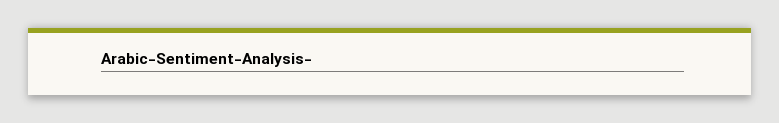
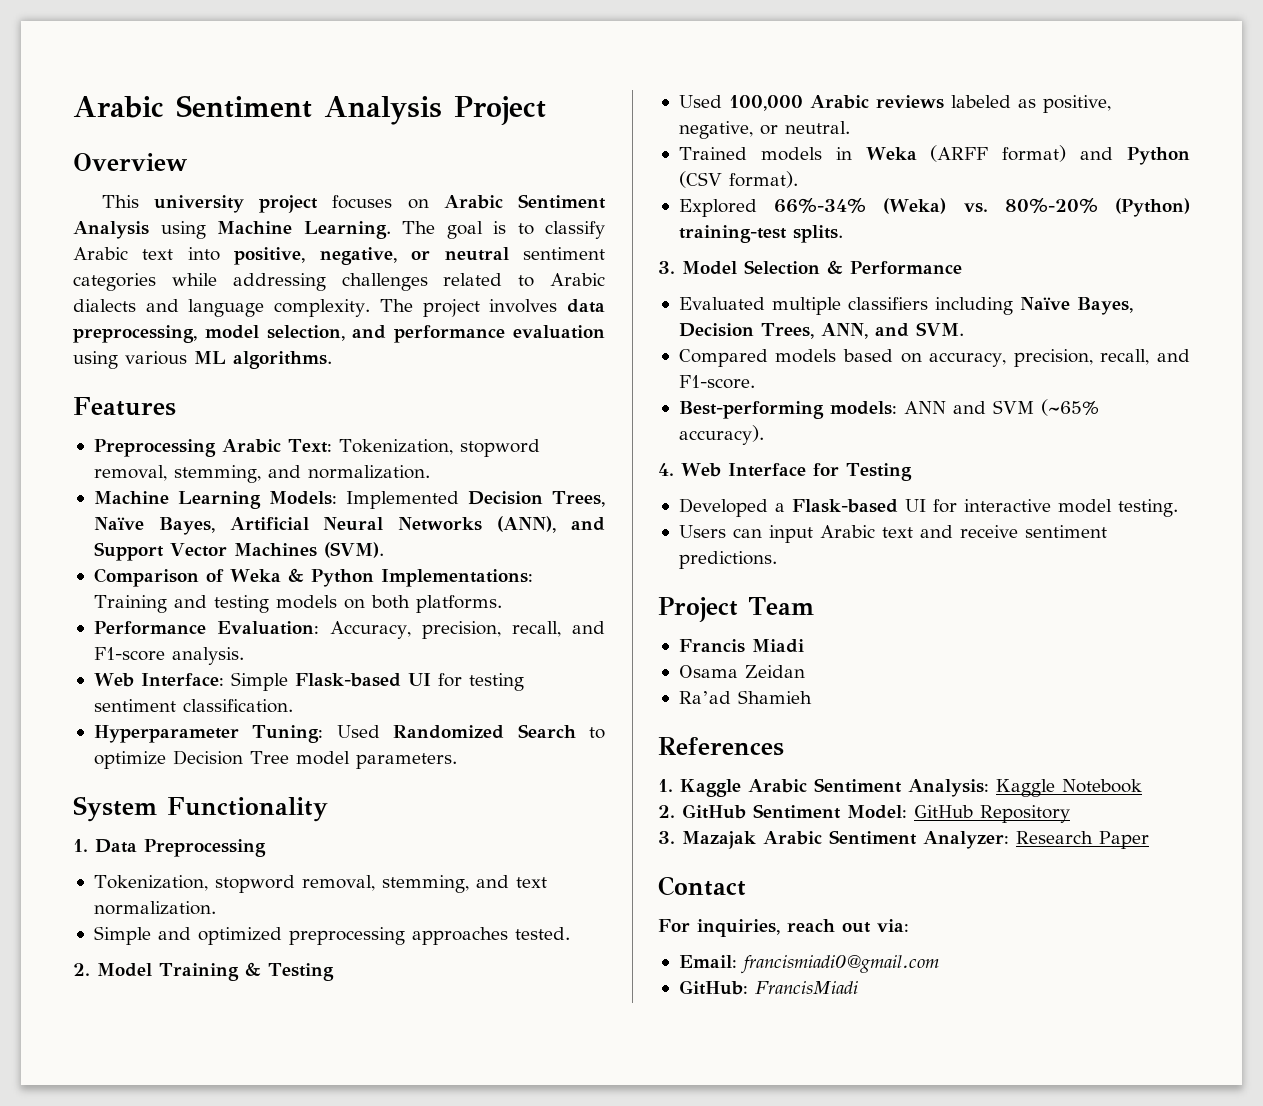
- Arabic-Sentiment-Analysis-
+ Arabic Sentiment Analysis Project
+ Overview
+ This university project focuses on Arabic Sentiment Analysis using Machine Learning. The goal is to classify Arabic text into positive, negative, or neutral sentiment categories while addressing challenges related to Arabic dialects and language complexity. The project involves data preprocessing, model selection, and performance evaluation using various ML algorithms.
+ Features
+ Preprocessing Arabic Text: Tokenization, stopword removal, stemming, and normalization.
+ Machine Learning Models: Implemented Decision Trees, Naïve Bayes, Artificial Neural Networks (ANN), and Support Vector Machines (SVM).
+ Comparison of Weka & Python Implementations: Training and testing models on both platforms.
+ Performance Evaluation: Accuracy, precision, recall, and F1-score analysis.
+ Web Interface: Simple Flask-based UI for testing sentiment classification.
+ Hyperparameter Tuning: Used Randomized Search to optimize Decision Tree model parameters.
+ System Functionality
+ 1. Data Preprocessing
+ Tokenization, stopword removal, stemming, and text normalization.
+ Simple and optimized preprocessing approaches tested.
+ 2. Model Training & Testing
+ Used 100,000 Arabic reviews labeled as positive, negative, or neutral.
+ Trained models in Weka (ARFF format) and Python (CSV format).
+ Explored 66%-34% (Weka) vs. 80%-20% (Python) training-test splits.
+ 3. Model Selection & Performance
+ Evaluated multiple classifiers including Naïve Bayes, Decision Trees, ANN, and SVM.
+ Compared models based on accuracy, precision, recall, and F1-score.
+ Best-performing models: ANN and SVM (~65% accuracy).
+ 4. Web Interface for Testing
+ Developed a Flask-based UI for interactive model testing.
+ Users can input Arabic text and receive sentiment predictions.
+ Project Team
+ Francis Miadi
+ Osama Zeidan
+ Ra’ad Shamieh
+ References
+ 1. Kaggle Arabic Sentiment Analysis: Kaggle Notebook
+ 2. GitHub Sentiment Model: GitHub Repository
+ 3. Mazajak Arabic Sentiment Analyzer: Research Paper
+ Contact
+ For inquiries, reach out via:
+ Email: francismiadi0@gmail.com
+ GitHub: FrancisMiadi

